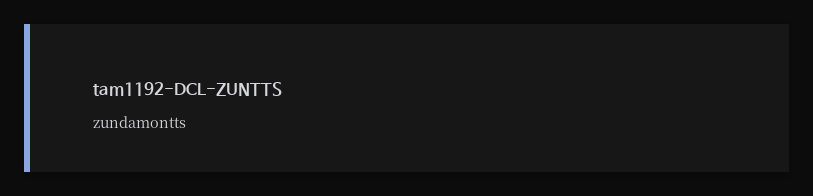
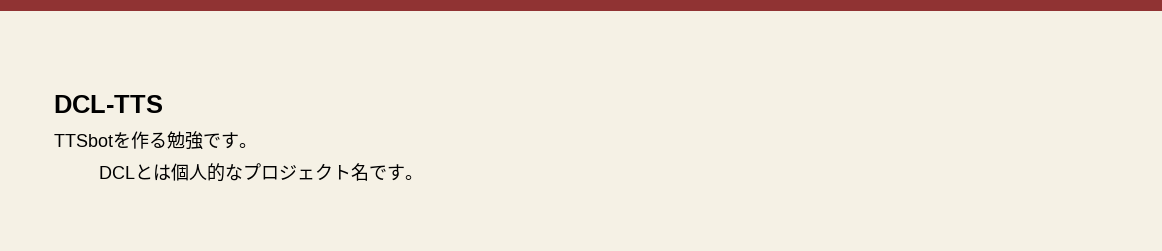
- tam1192-DCL-ZUNTTS
- zundamontts
+ DCL-TTS
+ TTSbotを作る勉強です。
+ DCLとは個人的なプロジェクト名です。

